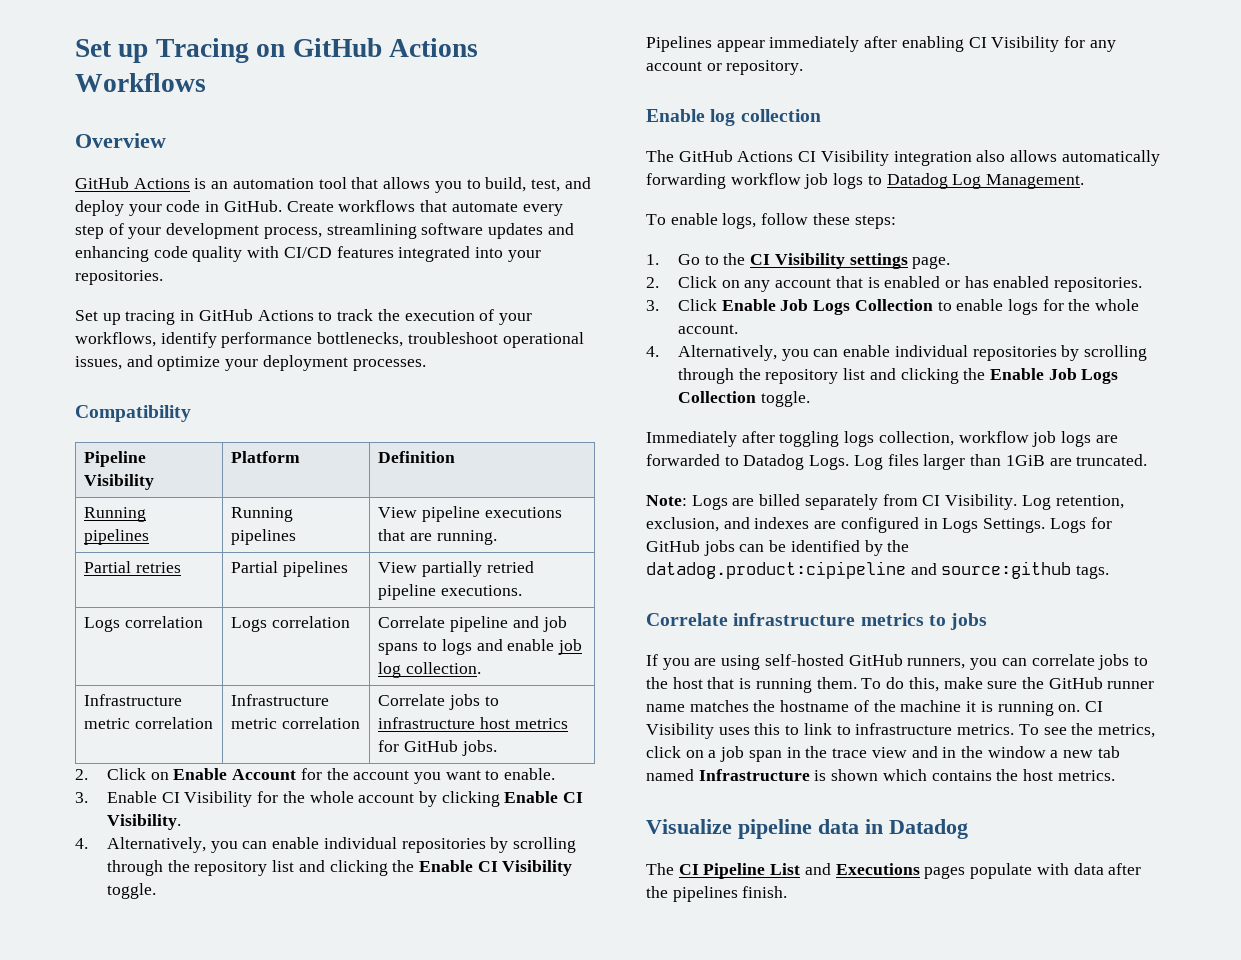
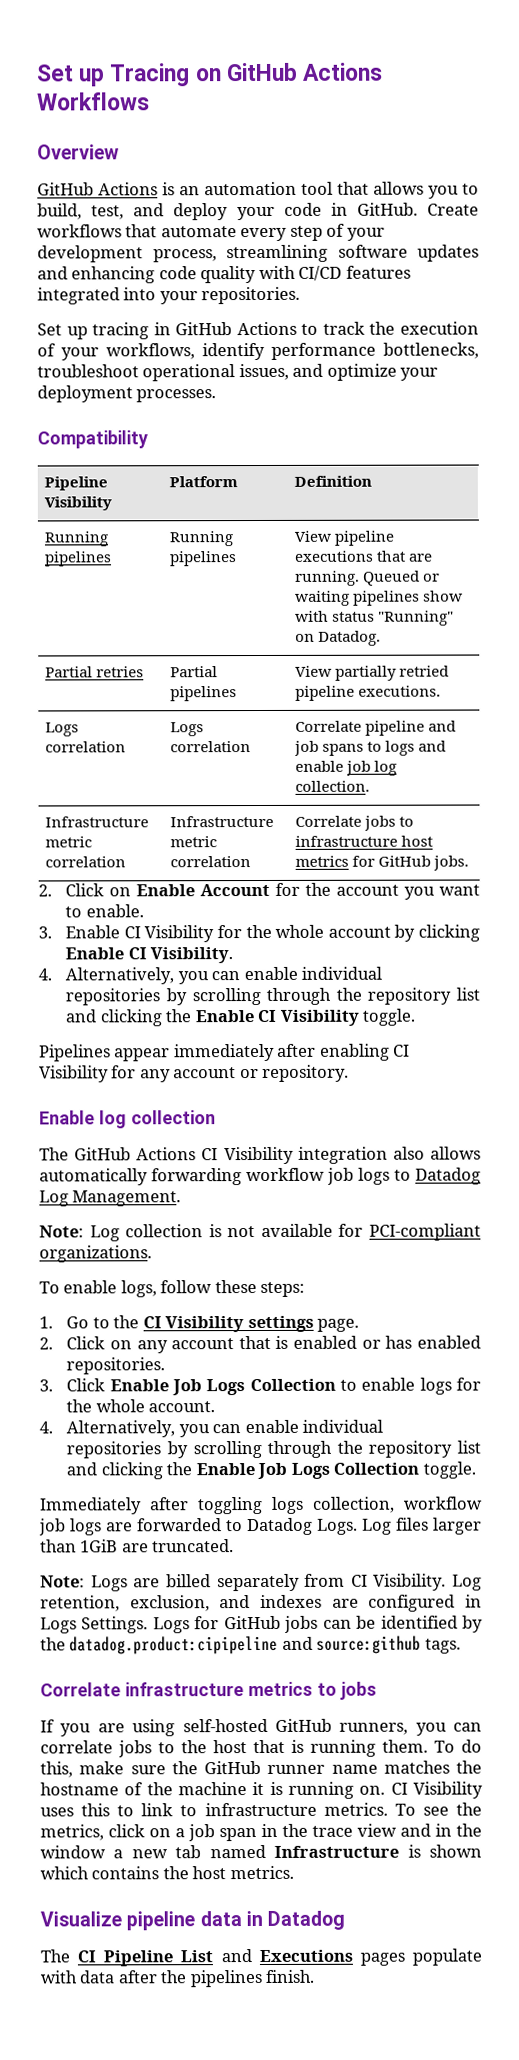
- Running pipelines | Running pipelines | View pipeline executions that are running.
+ Running pipelines | Running pipelines | View pipeline executions that are running. Queued or waiting pipelines show with status "Running" on Datadog.
+ Note: Log collection is not available for PCI-compliant organizations.

